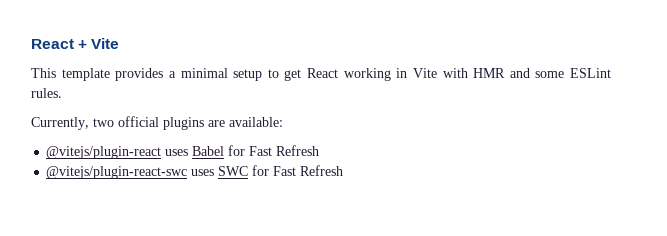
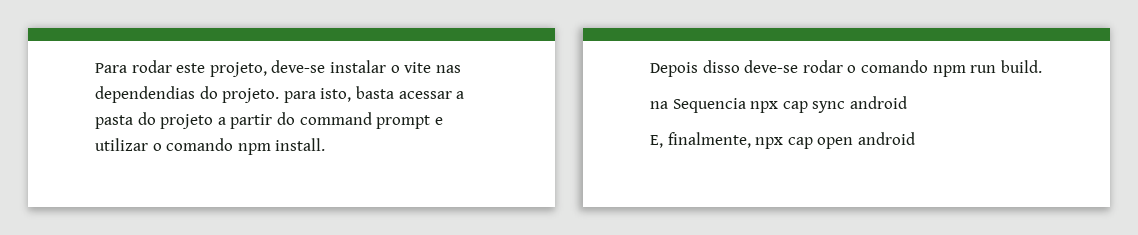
- React + Vite
- This template provides a minimal setup to get React working in Vite with HMR and some ESLint rules.
- Currently, two official plugins are available:
- @vitejs/plugin-react uses Babel for Fast Refresh
- @vitejs/plugin-react-swc uses SWC for Fast Refresh
+ Para rodar este projeto, deve-se instalar o vite nas dependendias do projeto. para isto, basta acessar a pasta do projeto a partir do command prompt e utilizar o comando npm install.
+ Depois disso deve-se rodar o comando npm run build.
+ na Sequencia npx cap sync android
+ E, finalmente, npx cap open android

